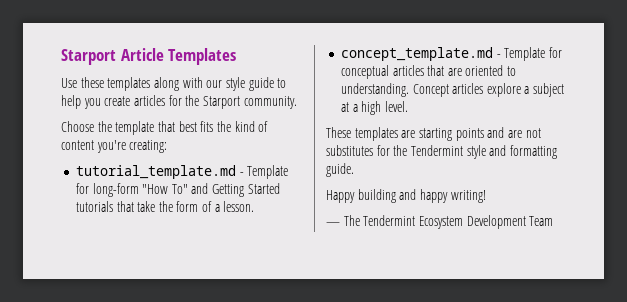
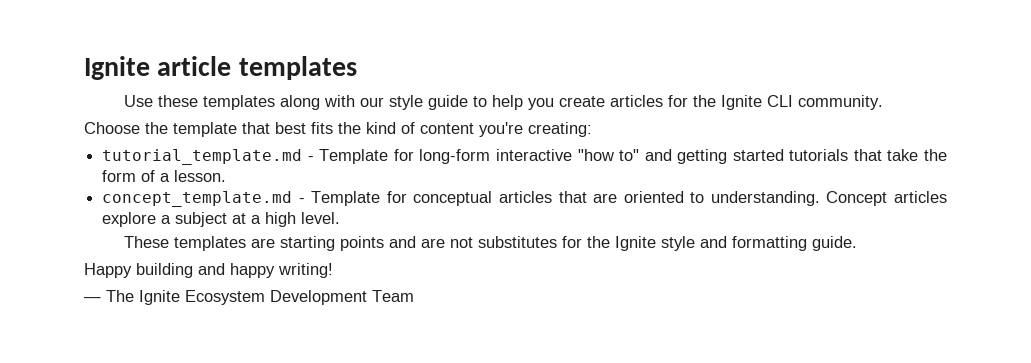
- Starport Article Templates
+ Ignite article templates
- Use these templates along with our style guide to help you create articles for the Starport community.
+ Use these templates along with our style guide to help you create articles for the Ignite CLI community.
- tutorial_template.md - Template for long-form "How To" and Getting Started tutorials that take the form of a lesson.
+ tutorial_template.md - Template for long-form interactive "how to" and getting started tutorials that take the form of a lesson.
- These templates are starting points and are not substitutes for the Tendermint style and formatting guide.
+ These templates are starting points and are not substitutes for the Ignite style and formatting guide.
- — The Tendermint Ecosystem Development Team
+ — The Ignite Ecosystem Development Team

